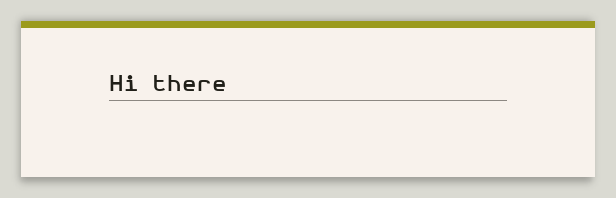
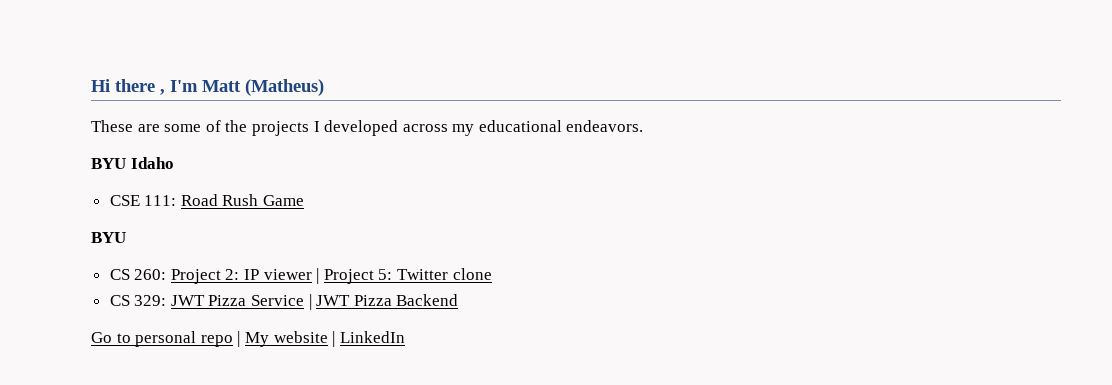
- Hi there
+ Hi there , I'm Matt (Matheus)
+ These are some of the projects I developed across my educational endeavors.
+ BYU Idaho
+ CSE 111: Road Rush Game
+ BYU
+ CS 260: Project 2: IP viewer | Project 5: Twitter clone
+ CS 329: JWT Pizza Service | JWT Pizza Backend
+ Go to personal repo | My website | LinkedIn

